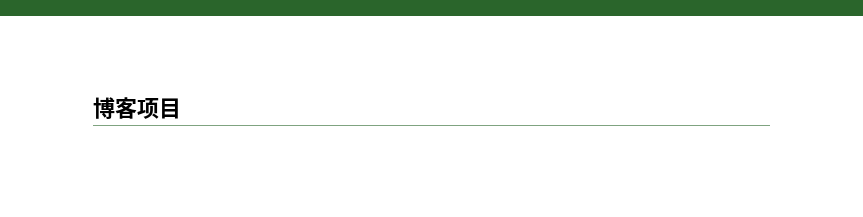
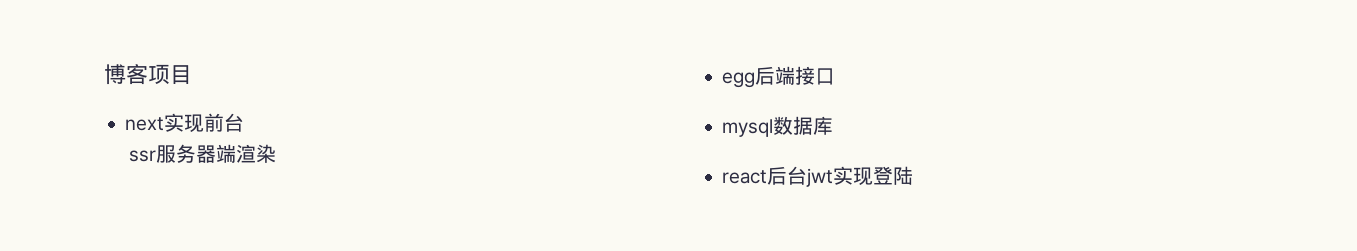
+ next实现前台
+ ssr服务器端渲染
+ egg后端接口
+ mysql数据库
+ react后台jwt实现登陆

